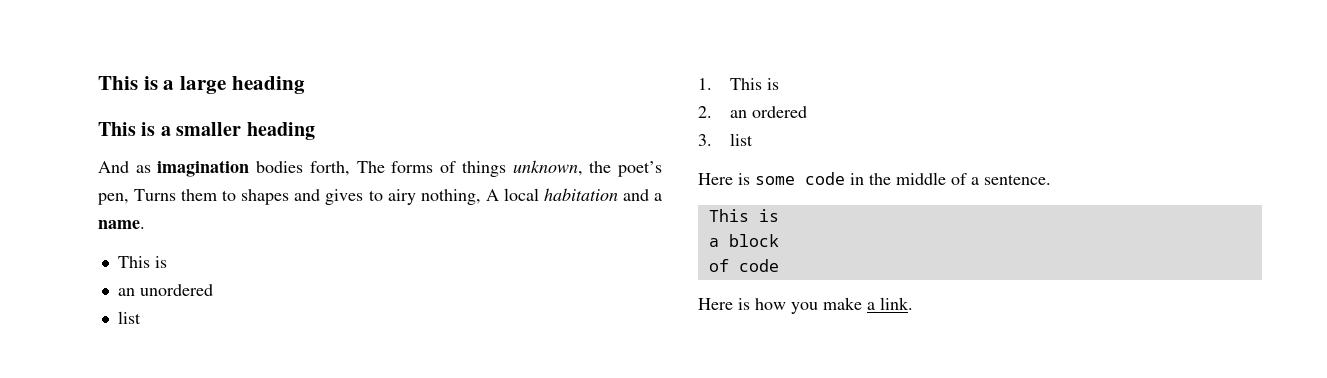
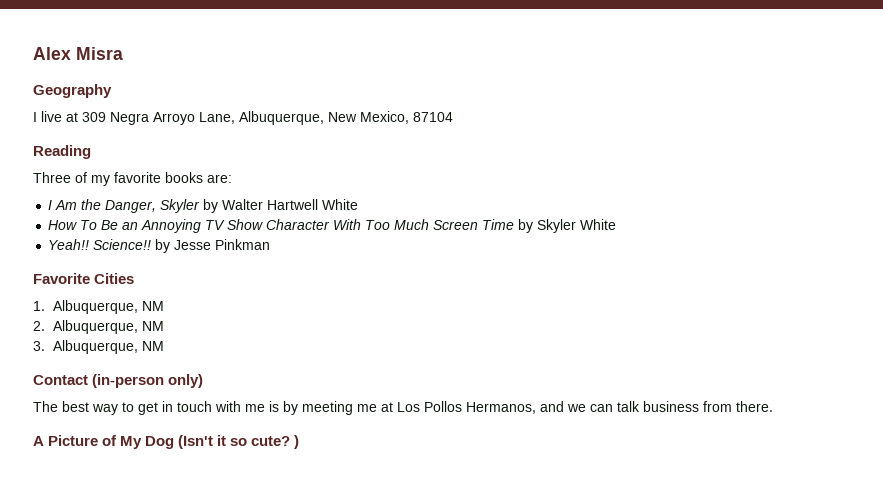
- This is a large heading
- This is a smaller heading
- And as imagination bodies forth, The forms of things unknown, the poet’s pen, Turns them to shapes and gives to airy nothing, A local habitation and a name.
- This is
- an unordered
- list
+ Alex Misra
+ Geography
+ I live at 309 Negra Arroyo Lane, Albuquerque, New Mexico, 87104
+ Reading
+ Three of my favorite books are:
+ I Am the Danger, Skyler by Walter Hartwell White
+ How To Be an Annoying TV Show Character With Too Much Screen Time by Skyler White
+ Yeah!! Science!! by Jesse Pinkman
+ Favorite Cities
- 1. This is
+ 1. Albuquerque, NM
- 2. an ordered
+ 2. Albuquerque, NM
- 3. list
- Here is some code in the middle of a sentence.
- This is
- a block
- of code
- Here is how you make a link.
+ 3. Albuquerque, NM
+ Contact (in-person only)
+ The best way to get in touch with me is by meeting me at Los Pollos Hermanos, and we can talk business from there.
+ A Picture of My Dog (Isn't it so cute? )

